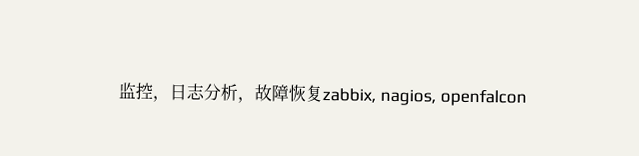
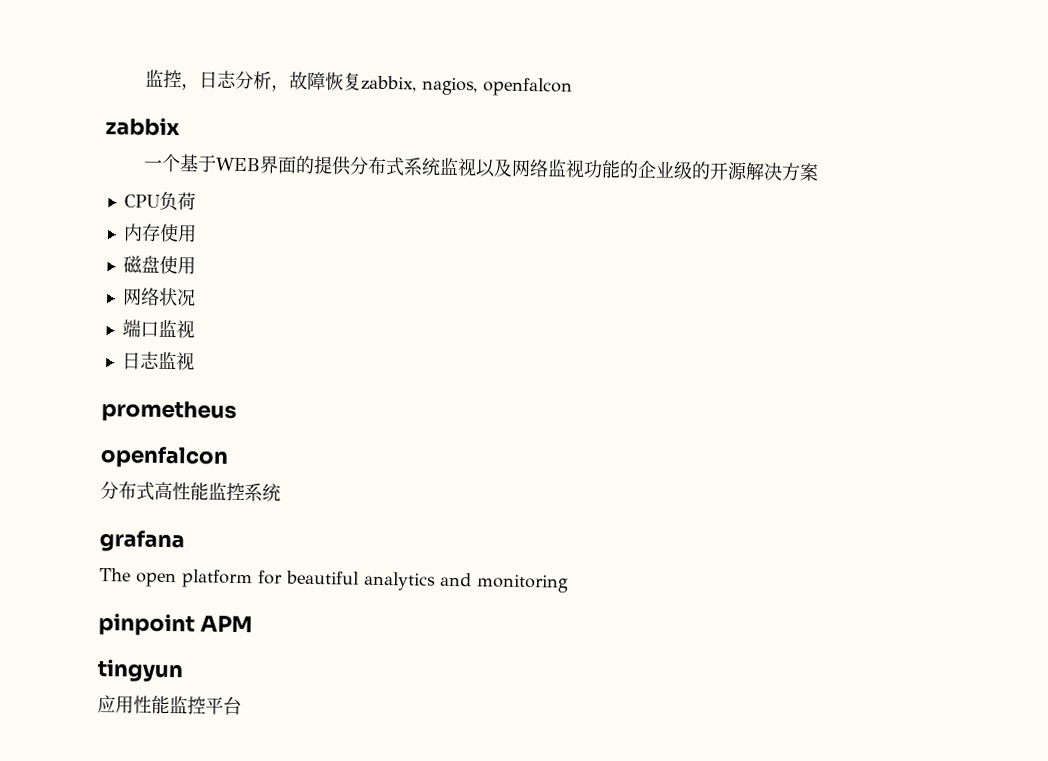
+ zabbix
+ 一个基于WEB界面的提供分布式系统监视以及网络监视功能的企业级的开源解决方案
+ CPU负荷
+ 内存使用
+ 磁盘使用
+ 网络状况
+ 端口监视
+ 日志监视
+ prometheus
+ openfalcon
+ 分布式高性能监控系统
+ grafana
+ The open platform for beautiful analytics and monitoring
+ pinpoint APM
+ tingyun
+ 应用性能监控平台

